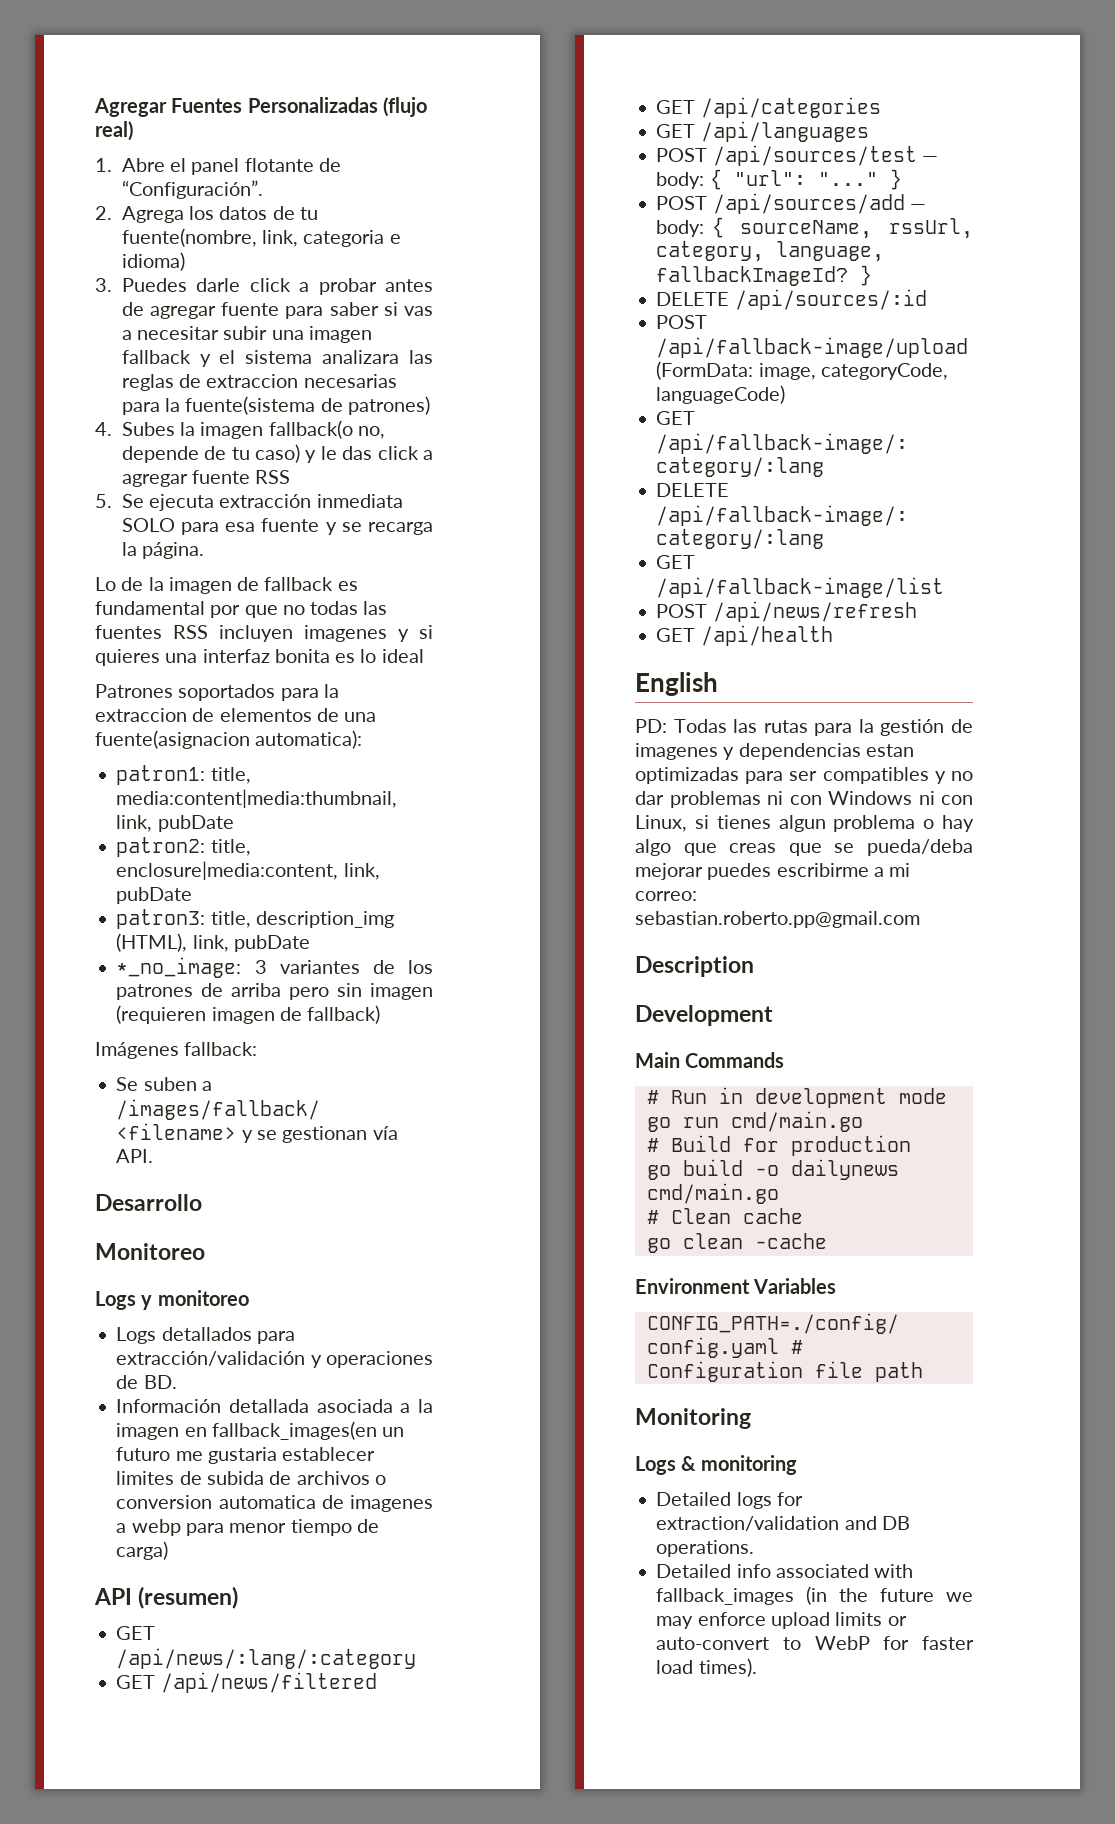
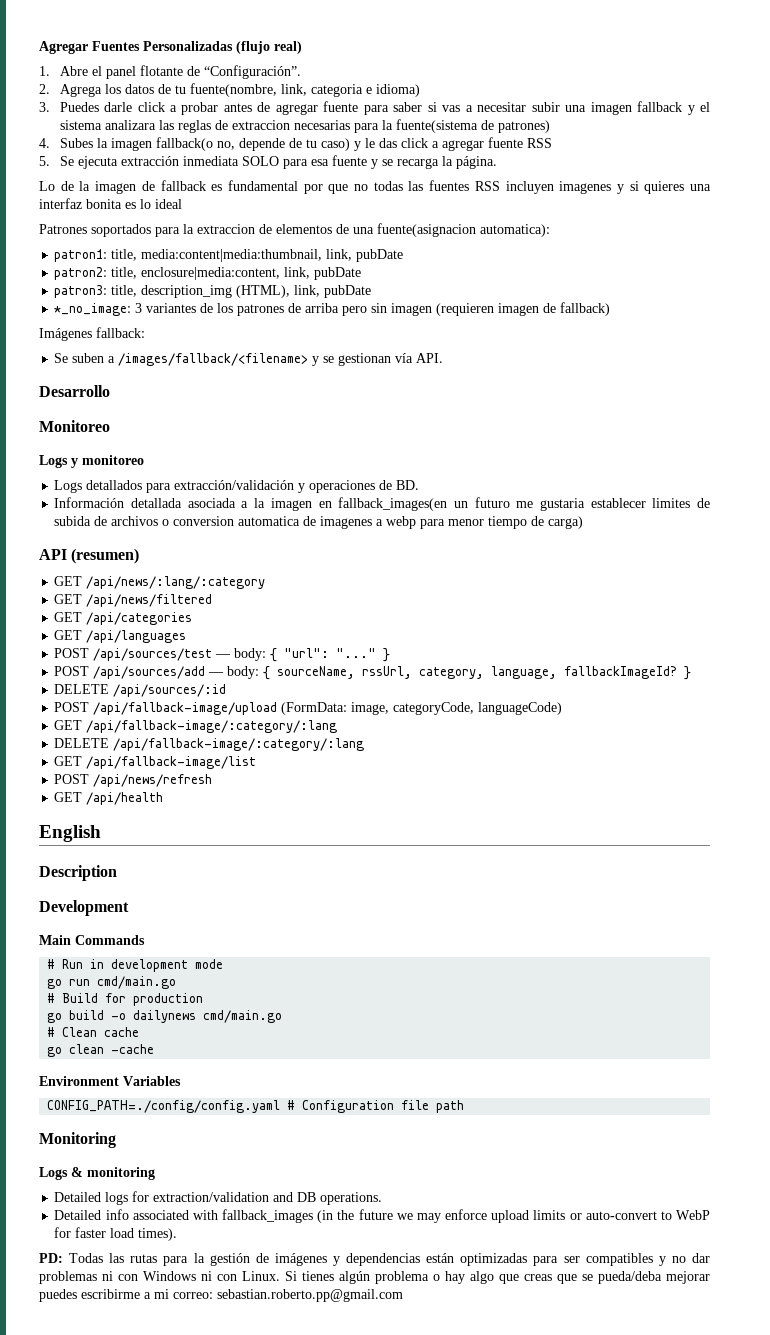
- PD: Todas las rutas para la gestión de imagenes y dependencias estan optimizadas para ser compatibles y no dar problemas ni con Windows ni con Linux, si tienes algun problema o hay algo que creas que se pueda/deba mejorar puedes escribirme a mi correo: sebastian.roberto.pp@gmail.com
+ PD: Todas las rutas para la gestión de imágenes y dependencias están optimizadas para ser compatibles y no dar problemas ni con Windows ni con Linux. Si tienes algún problema o hay algo que creas que se pueda/deba mejorar puedes escribirme a mi correo: sebastian.roberto.pp@gmail.com

